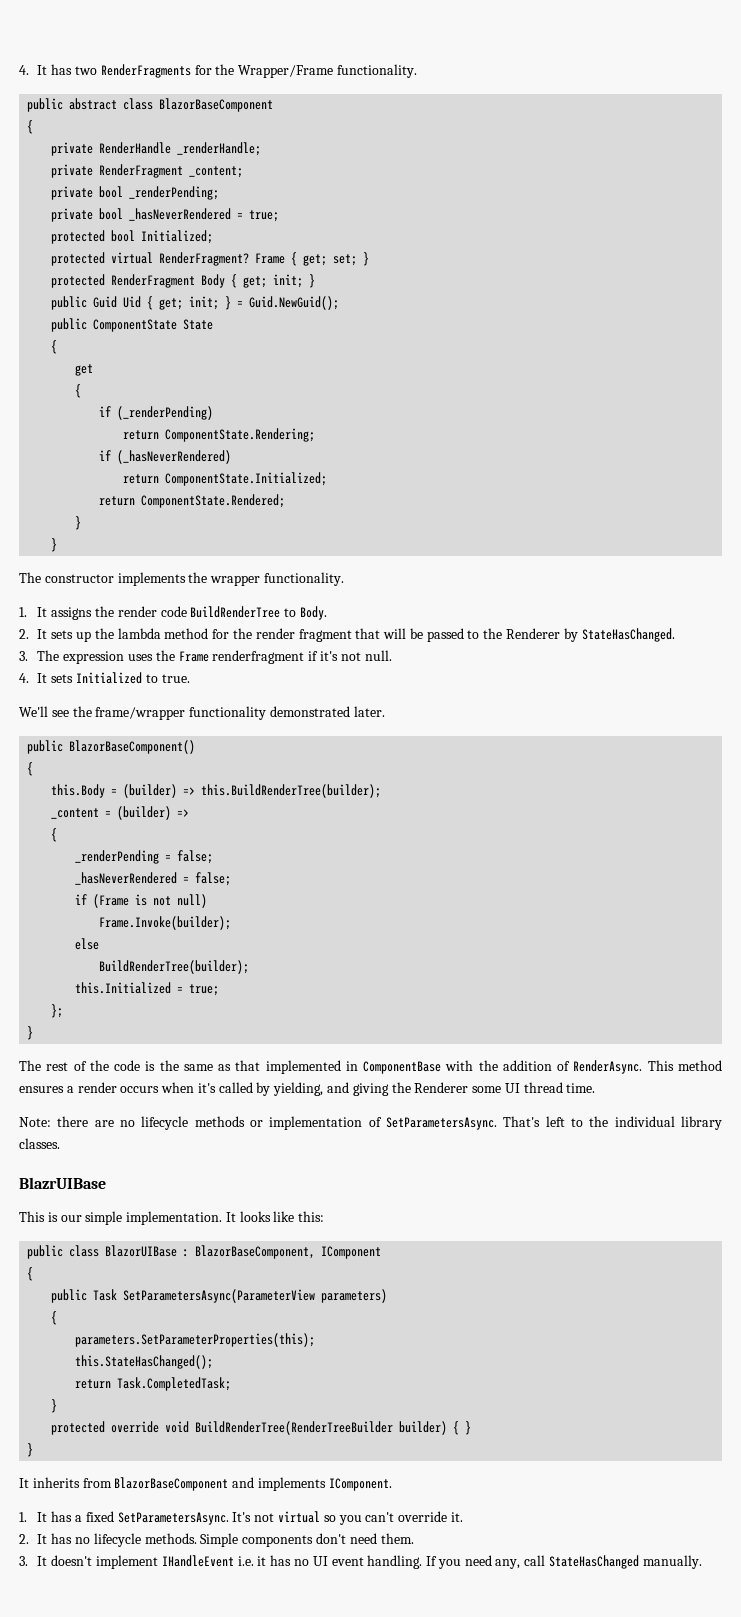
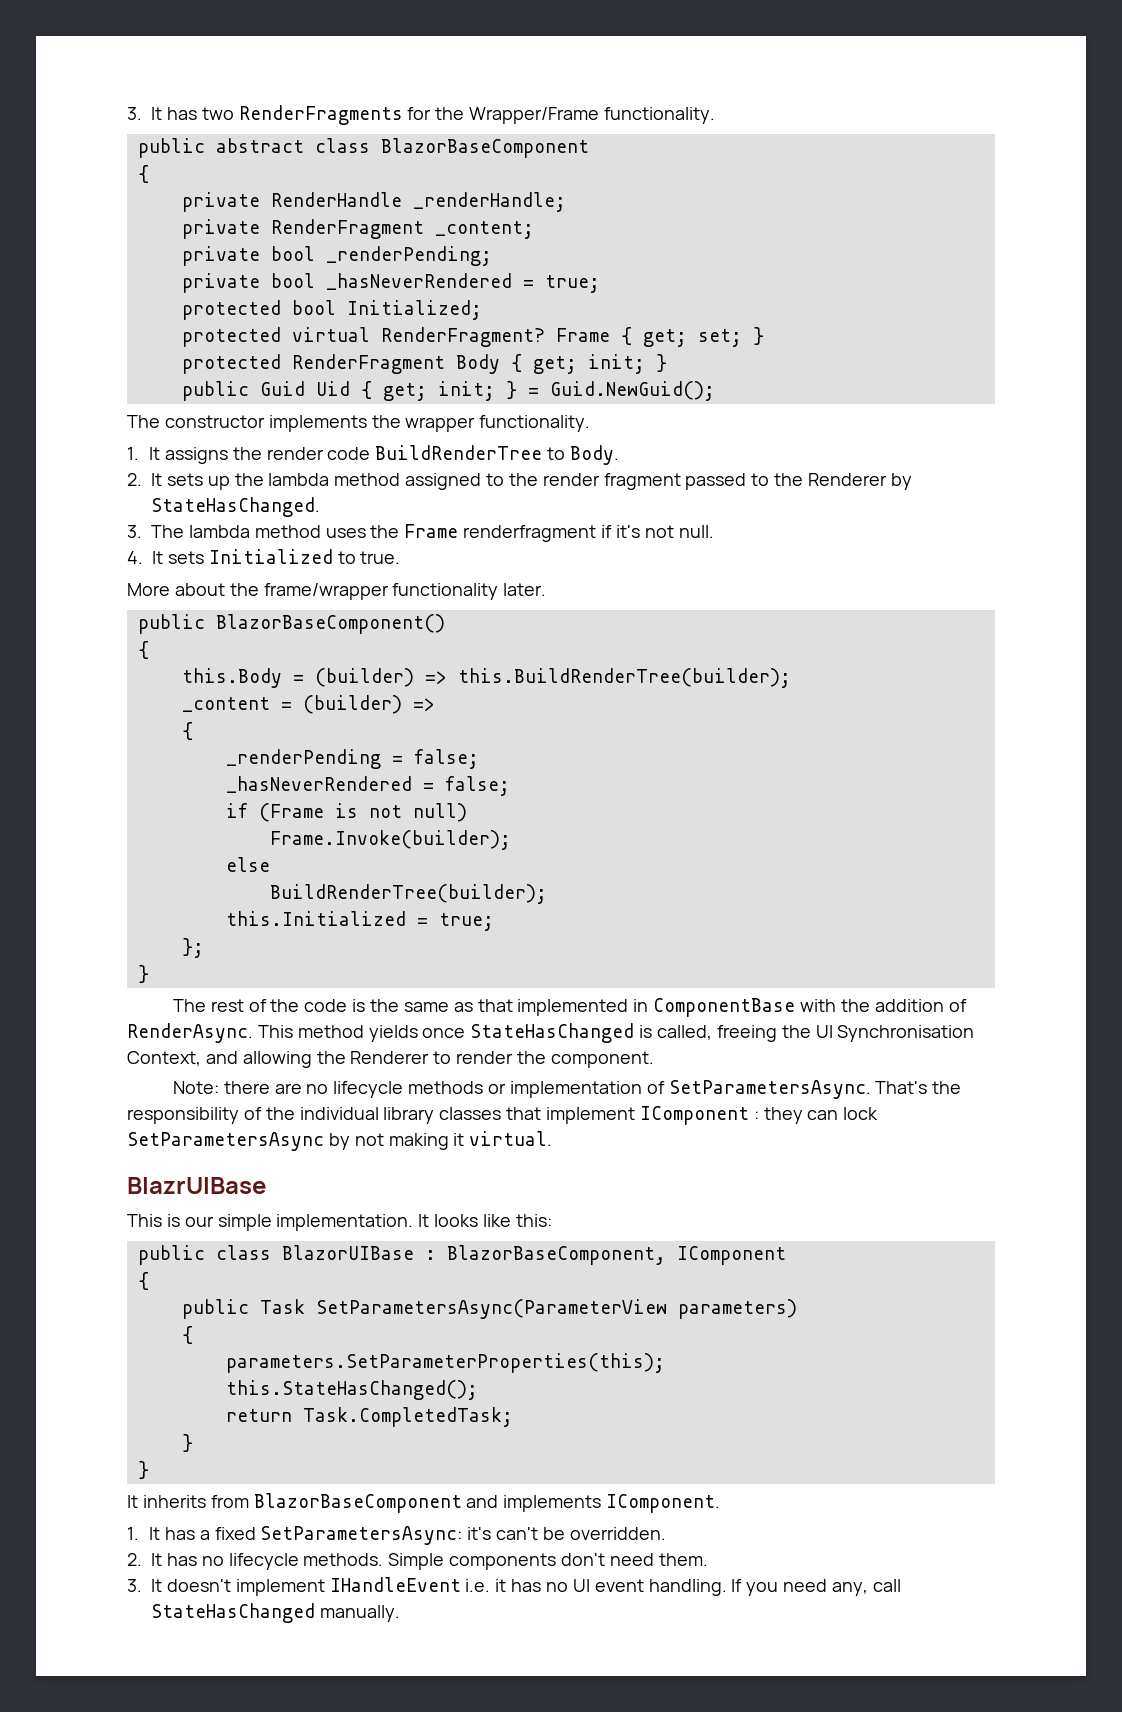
- 4. It has two RenderFragments for the Wrapper/Frame functionality.
+ 3. It has two RenderFragments for the Wrapper/Frame functionality.
- public ComponentState State
- {
- get
- {
- if (_renderPending)
- return ComponentState.Rendering;
- if (_hasNeverRendered)
- return ComponentState.Initialized;
- return ComponentState.Rendered;
- }
- }
- 2. It sets up the lambda method for the render fragment that will be passed to the Renderer by StateHasChanged.
+ 2. It sets up the lambda method assigned to the render fragment passed to the Renderer by StateHasChanged.
- 3. The expression uses the Frame renderfragment if it's not null.
+ 3. The lambda method uses the Frame renderfragment if it's not null.
- We'll see the frame/wrapper functionality demonstrated later.
+ More about the frame/wrapper functionality later.
- This method ensures a render occurs when it's called by yielding, and giving the Renderer some UI thread time.
+ This method yields once StateHasChanged is called, freeing the UI Synchronisation Context, and allowing the Renderer to render the component.
- That's left to the individual library classes.
+ That's the responsibility of the individual library classes that implement IComponent : they can lock SetParametersAsync by not making it virtual.
- protected override void BuildRenderTree(RenderTreeBuilder builder) { }
- 1. It has a fixed SetParametersAsync. It's not virtual so you can't override it.
+ 1. It has a fixed SetParametersAsync: it's can't be overridden.

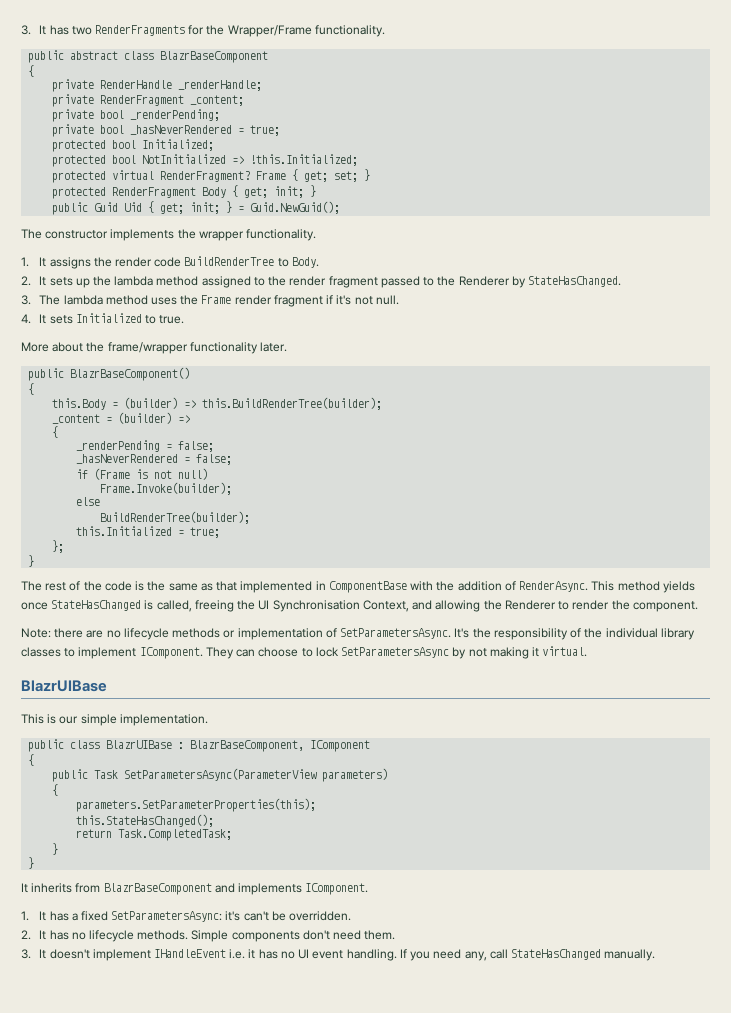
- public abstract class BlazorBaseComponent
+ public abstract class BlazrBaseComponent
+ protected bool NotInitialized => !this.Initialized;
- 3. The lambda method uses the Frame renderfragment if it's not null.
+ 3. The lambda method uses the Frame render fragment if it's not null.
- public BlazorBaseComponent()
+ public BlazrBaseComponent()
- That's the responsibility of the individual library classes that implement IComponent : they can lock SetParametersAsync by not making it virtual.
+ It's the responsibility of the individual library classes to implement IComponent. They can choose to lock SetParametersAsync by not making it virtual.
- It looks like this:
- public class BlazorUIBase : BlazorBaseComponent, IComponent
+ public class BlazrUIBase : BlazrBaseComponent, IComponent
- It inherits from BlazorBaseComponent and implements IComponent.
+ It inherits from BlazrBaseComponent and implements IComponent.

